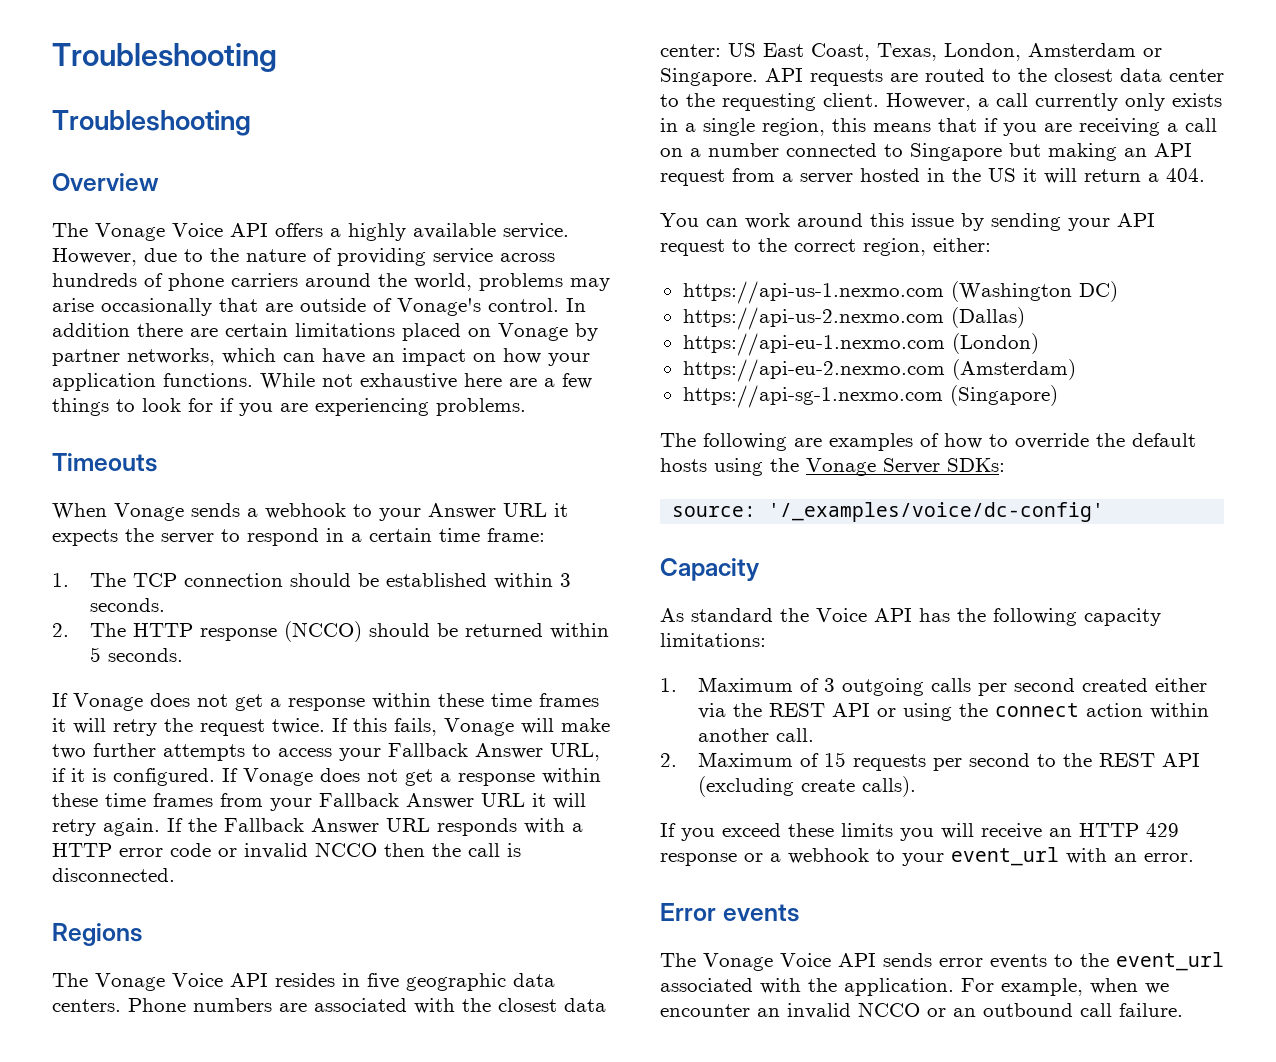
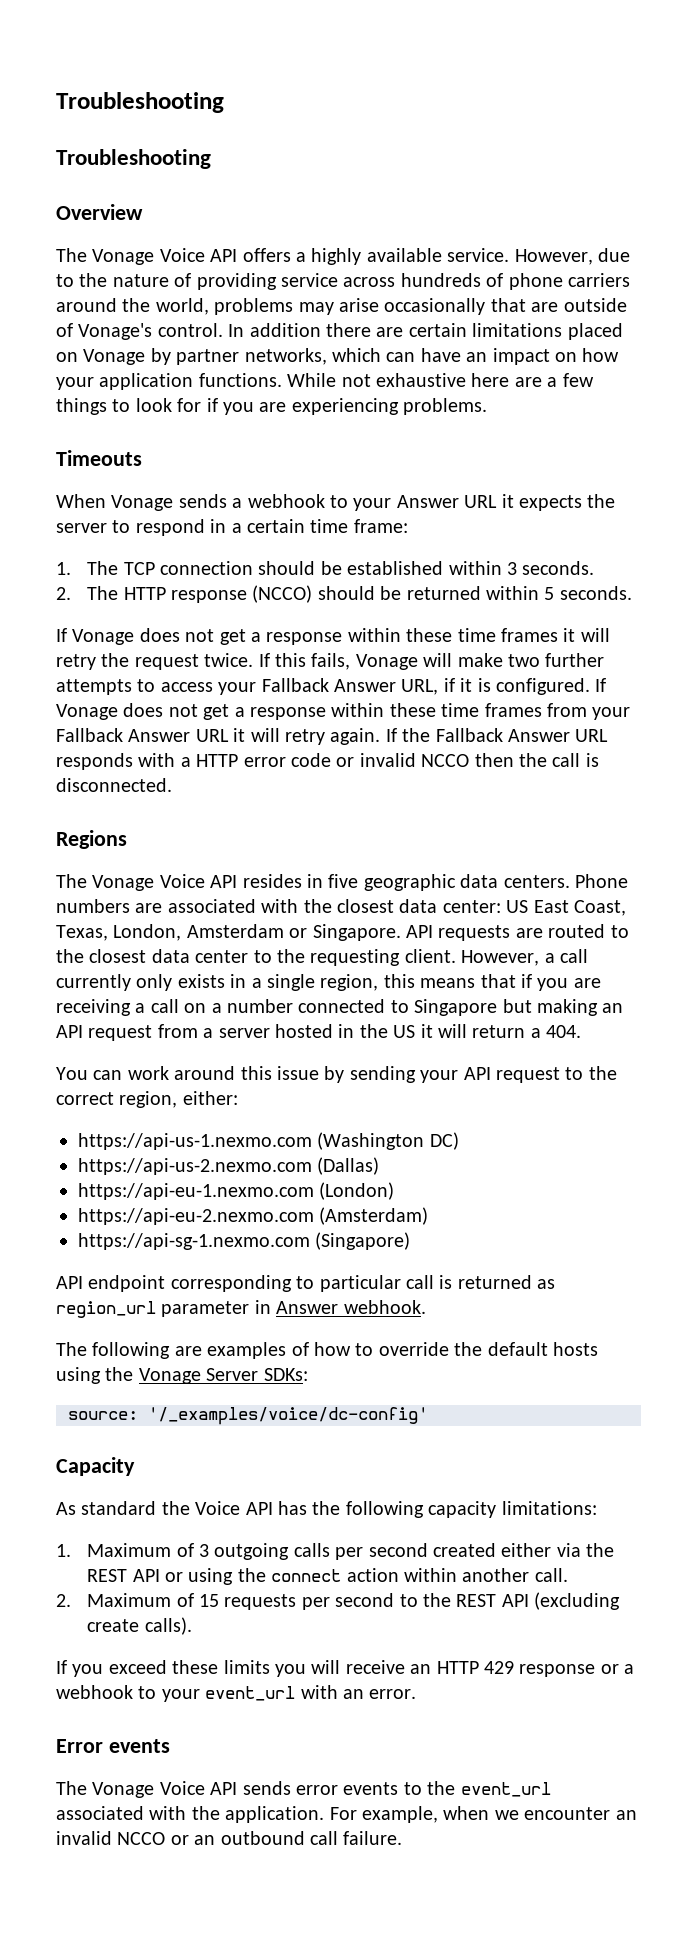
+ API endpoint corresponding to particular call is returned as region_url parameter in Answer webhook.

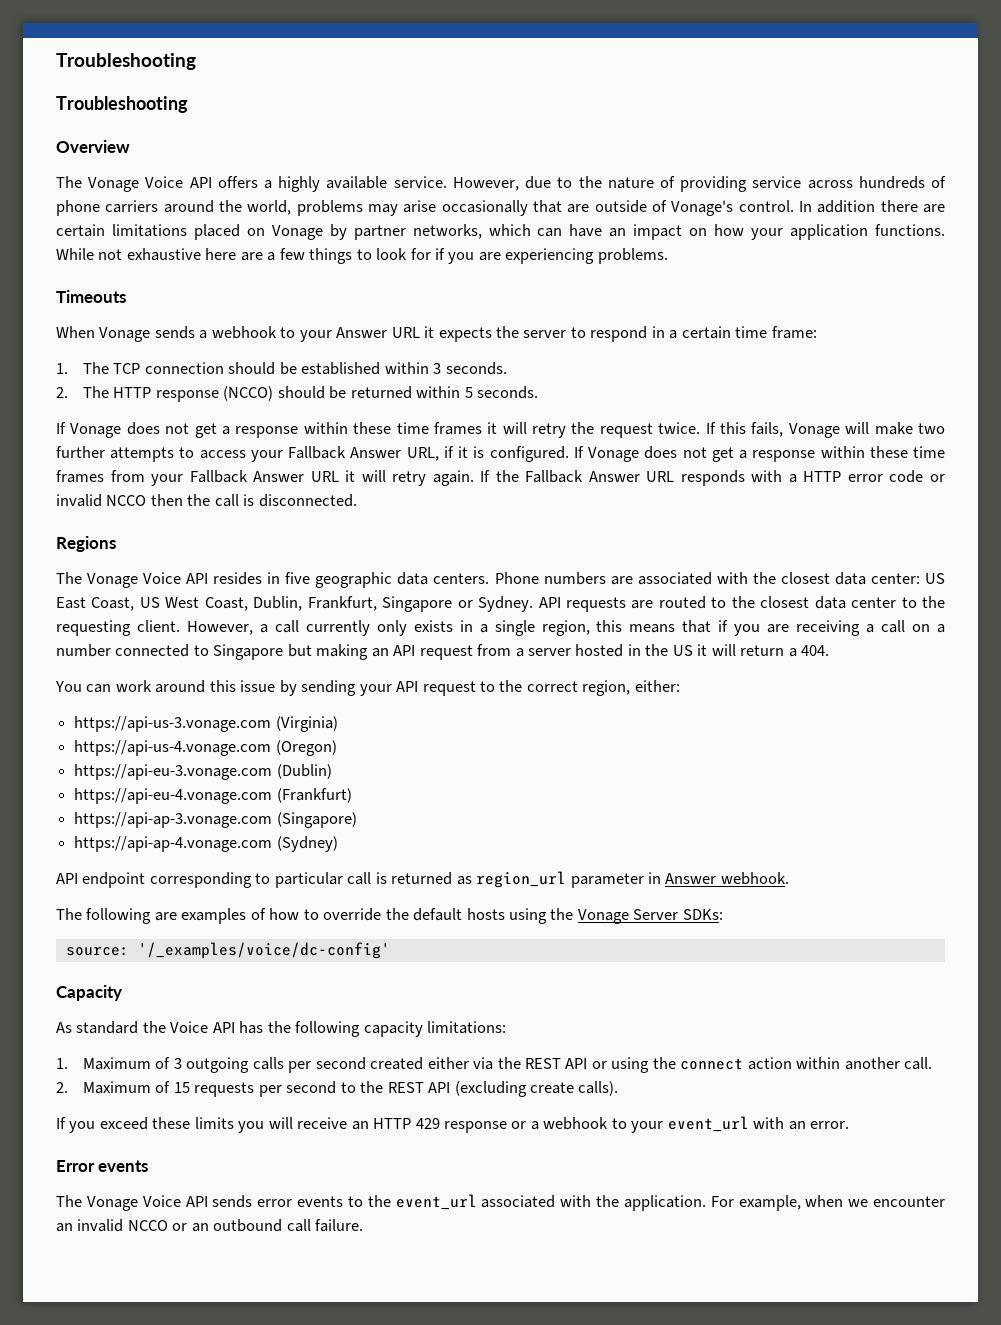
- Phone numbers are associated with the closest data center: US East Coast, Texas, London, Amsterdam or Singapore.
+ Phone numbers are associated with the closest data center: US East Coast, US West Coast, Dublin, Frankfurt, Singapore or Sydney.
- https://api-us-1.nexmo.com (Washington DC)
- https://api-us-2.nexmo.com (Dallas)
- https://api-eu-1.nexmo.com (London)
- https://api-eu-2.nexmo.com (Amsterdam)
- https://api-sg-1.nexmo.com (Singapore)
+ https://api-us-3.vonage.com (Virginia)
+ https://api-us-4.vonage.com (Oregon)
+ https://api-eu-3.vonage.com (Dublin)
+ https://api-eu-4.vonage.com (Frankfurt)
+ https://api-ap-3.vonage.com (Singapore)
+ https://api-ap-4.vonage.com (Sydney)

